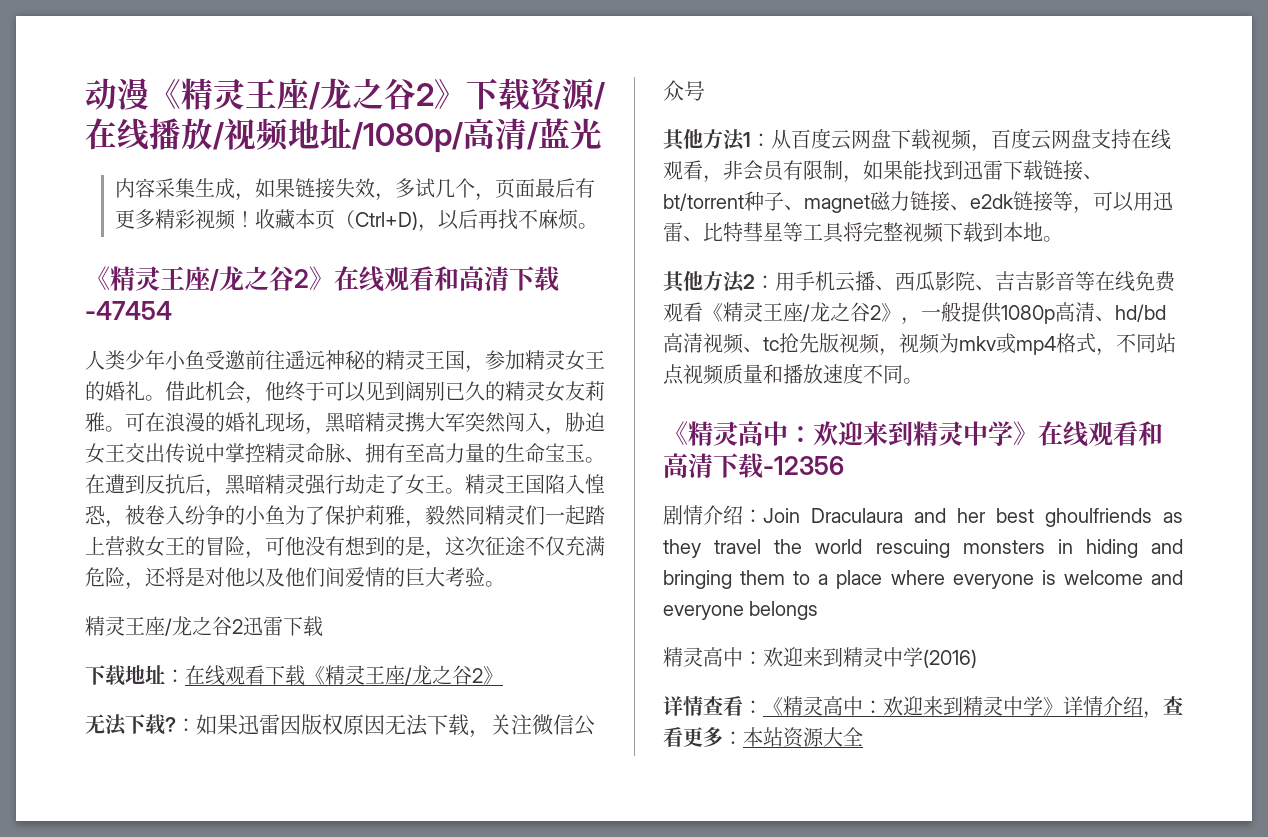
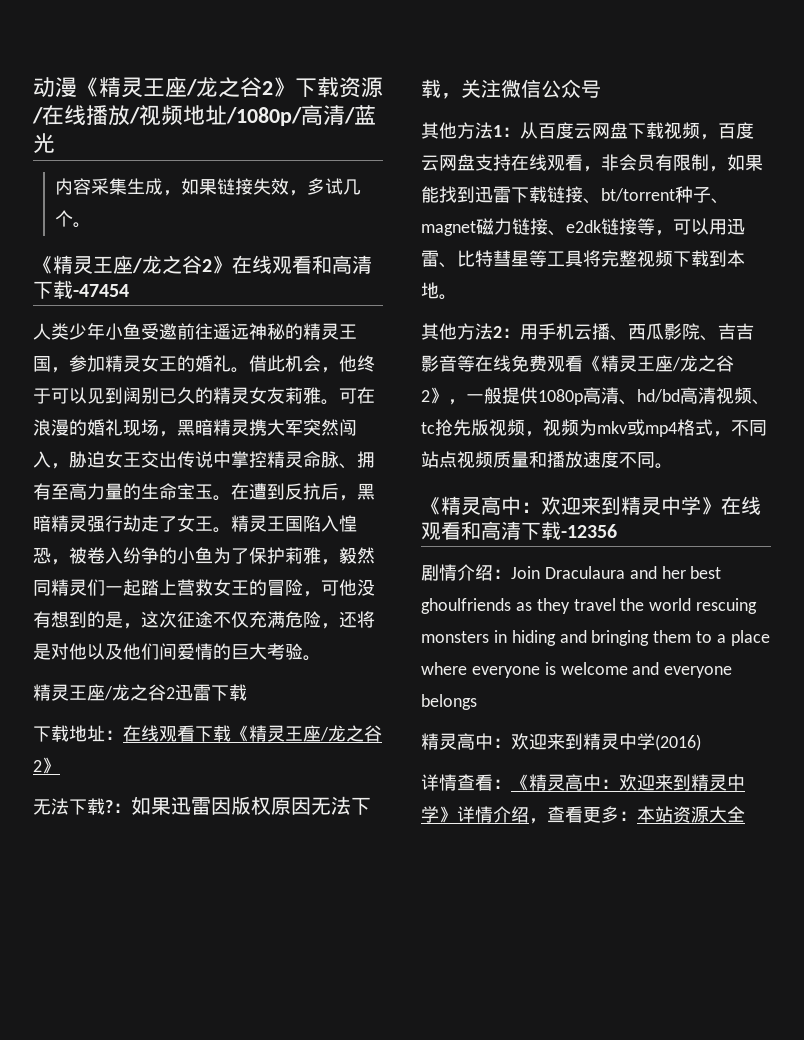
- 内容采集生成，如果链接失效，多试几个，页面最后有更多精彩视频！收藏本页（Ctrl+D)，以后再找不麻烦。
+ 内容采集生成，如果链接失效，多试几个。

